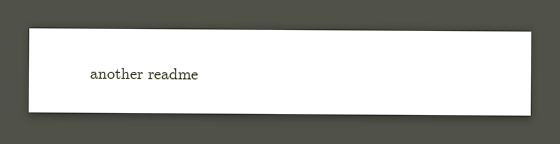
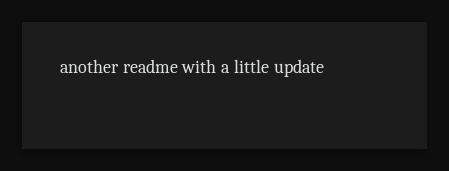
- another readme
+ another readme with a little update

